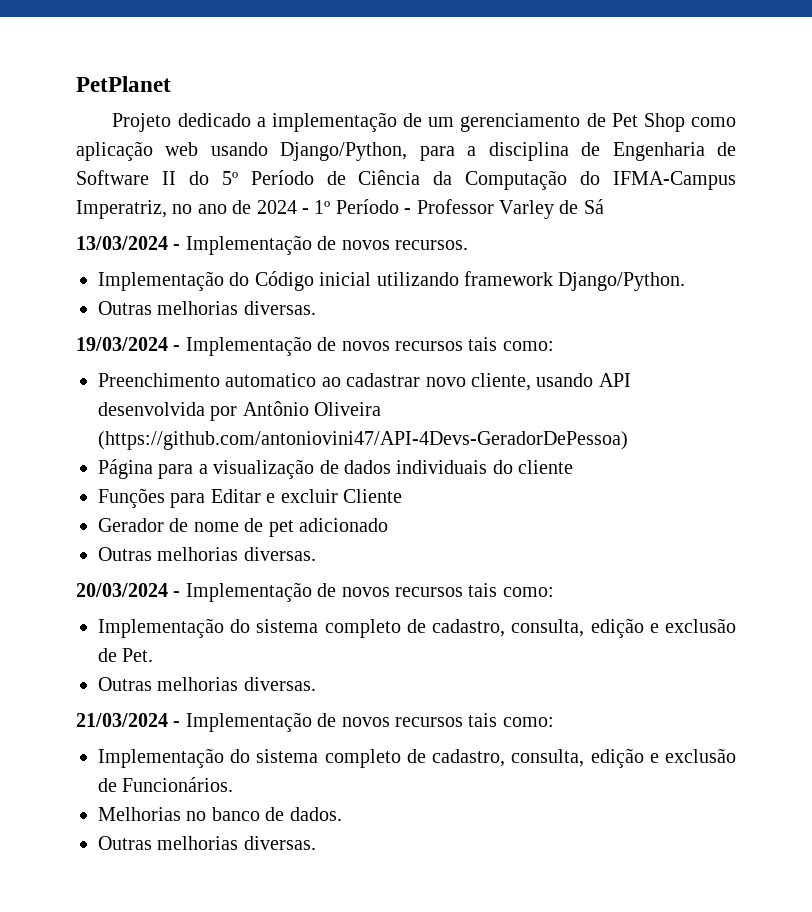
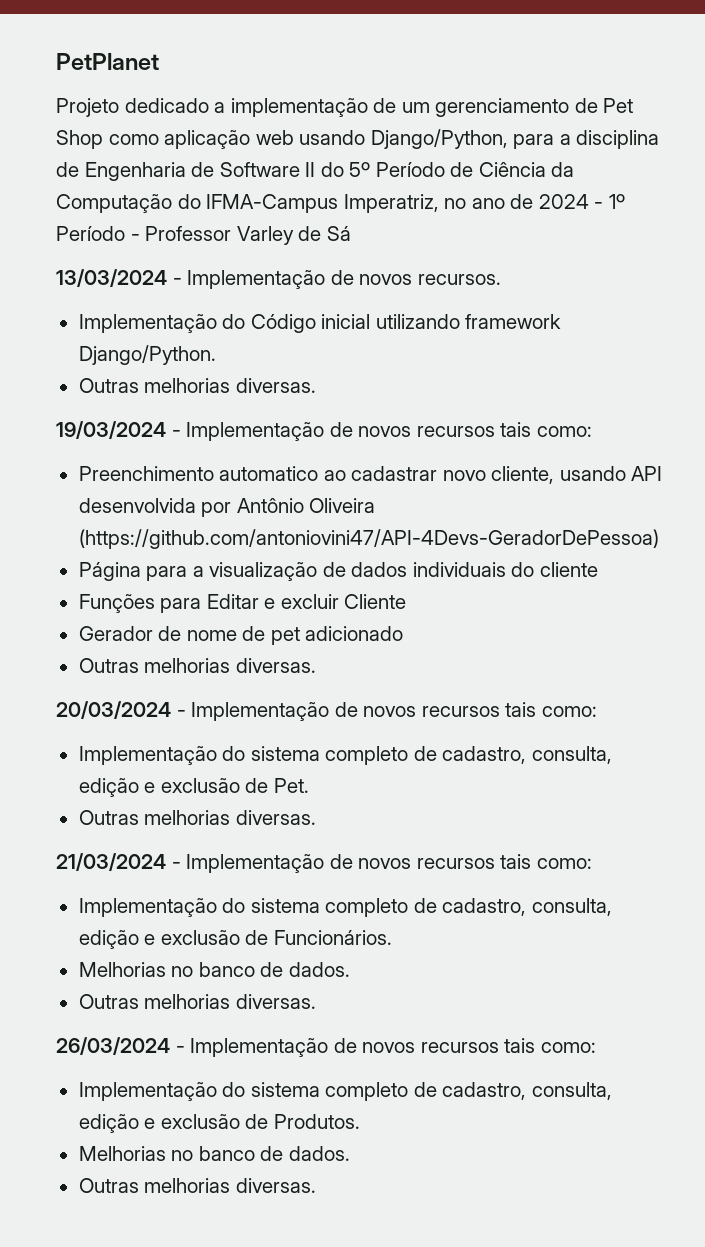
+ 26/03/2024 - Implementação de novos recursos tais como:
+ Implementação do sistema completo de cadastro, consulta, edição e exclusão de Produtos.
+ Melhorias no banco de dados.
+ Outras melhorias diversas.

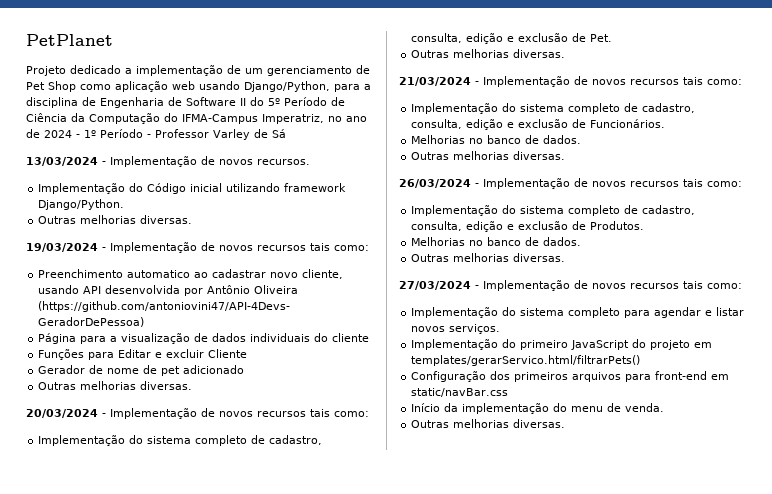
+ 27/03/2024 - Implementação de novos recursos tais como:
+ Implementação do sistema completo para agendar e listar novos serviços.
+ Implementação do primeiro JavaScript do projeto em templates/gerarServico.html/filtrarPets()
+ Configuração dos primeiros arquivos para front-end em static/navBar.css
+ Início da implementação do menu de venda.
+ Outras melhorias diversas.

